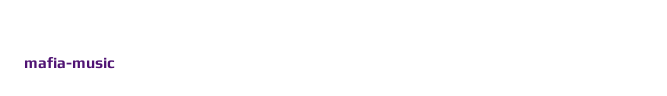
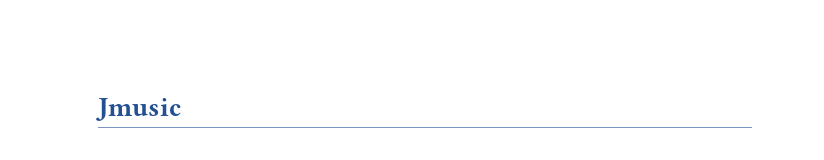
- mafia-music
+ Jmusic

